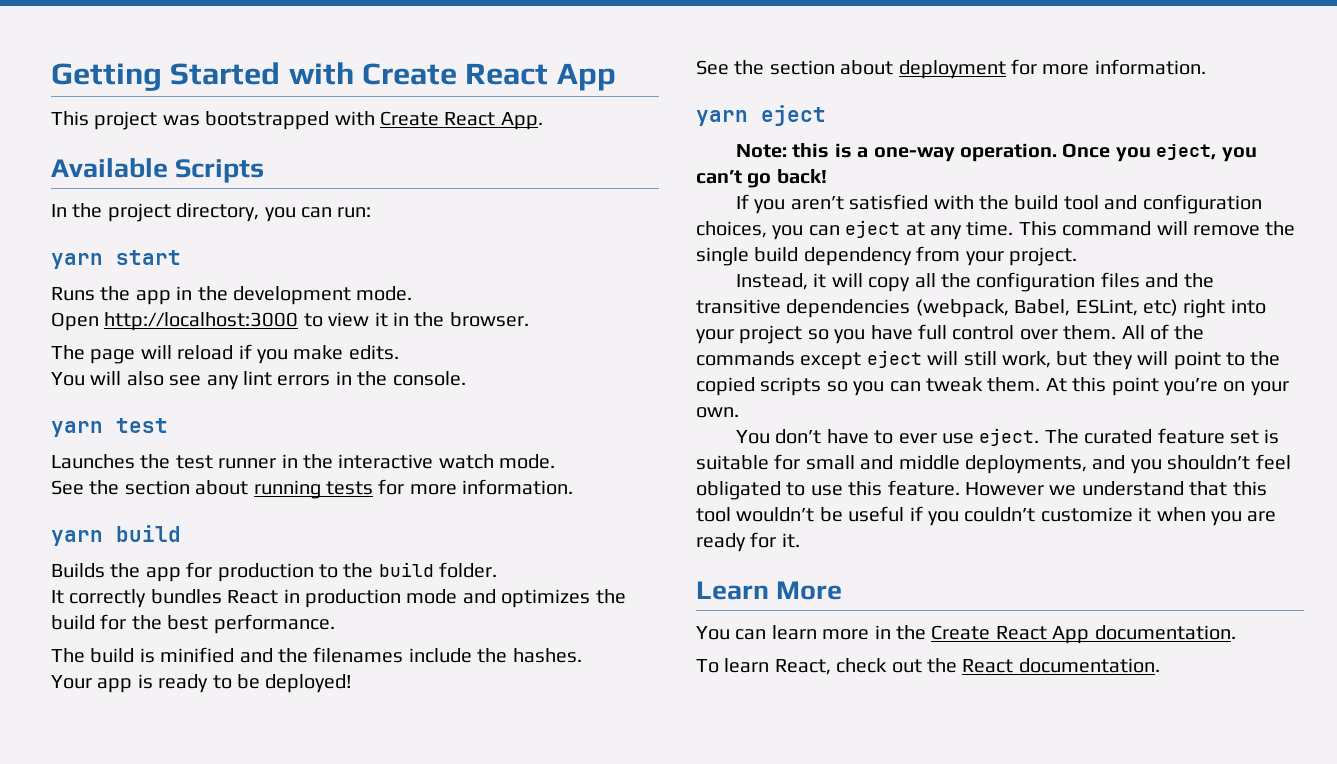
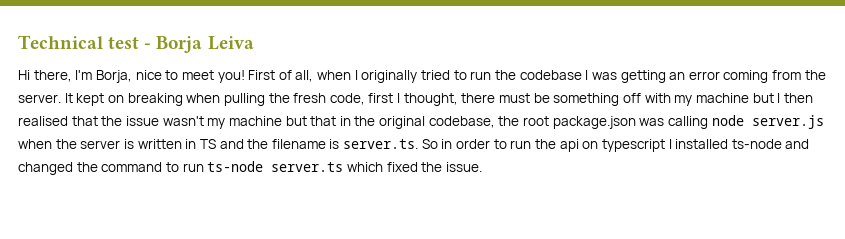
- Getting Started with Create React App
- This project was bootstrapped with Create React App.
- Available Scripts
- In the project directory, you can run:
- yarn start
- Runs the app in the development mode.
- Open http://localhost:3000 to view it in the browser.
- The page will reload if you make edits.
- You will also see any lint errors in the console.
- yarn test
- Launches the test runner in the interactive watch mode.
- See the section about running tests for more information.
- yarn build
- Builds the app for production to the build folder.
- It correctly bundles React in production mode and optimizes the build for the best performance.
- The build is minified and the filenames include the hashes.
- Your app is ready to be deployed!
- See the section about deployment for more information.
- yarn eject
- Note: this is a one-way operation. Once you eject, you can’t go back!
- If you aren’t satisfied with the build tool and configuration choices, you can eject at any time. This command will remove the single build dependency from your project.
- Instead, it will copy all the configuration files and the transitive dependencies (webpack, Babel, ESLint, etc) right into your project so you have full control over them. All of the commands except eject will still work, but they will point to the copied scripts so you can tweak them. At this point you’re on your own.
- You don’t have to ever use eject. The curated feature set is suitable for small and middle deployments, and you shouldn’t feel obligated to use this feature. However we understand that this tool wouldn’t be useful if you couldn’t customize it when you are ready for it.
- Learn More
- You can learn more in the Create React App documentation.
- To learn React, check out the React documentation.
+ Technical test - Borja Leiva
+ Hi there, I'm Borja, nice to meet you! First of all, when I originally tried to run the codebase I was getting an error coming from the server. It kept on breaking when pulling the fresh code, first I thought, there must be something off with my machine but I then realised that the issue wasn't my machine but that in the original codebase, the root package.json was calling node server.js when the server is written in TS and the filename is server.ts. So in order to run the api on typescript I installed ts-node and changed the command to run ts-node server.ts which fixed the issue.

